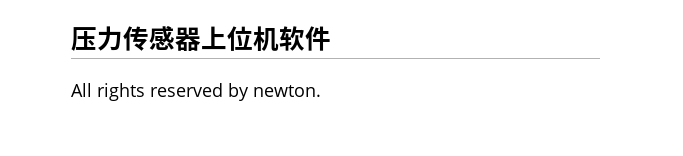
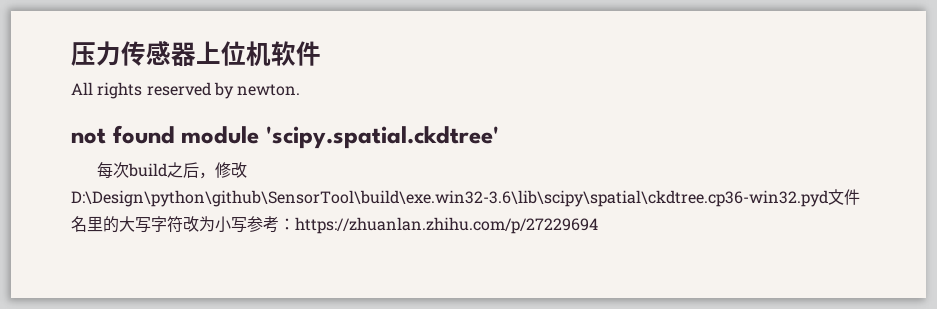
+ not found module 'scipy.spatial.ckdtree'
+ 每次build之后，修改D:\Design\python\github\SensorTool\build\exe.win32-3.6\lib\scipy\spatial\ckdtree.cp36-win32.pyd文件名里的大写字符改为小写参考：https://zhuanlan.zhihu.com/p/27229694

